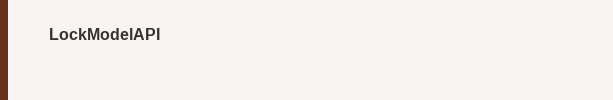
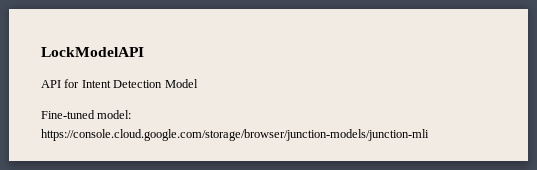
+ API for Intent Detection Model
+ Fine-tuned model: https://console.cloud.google.com/storage/browser/junction-models/junction-mli

